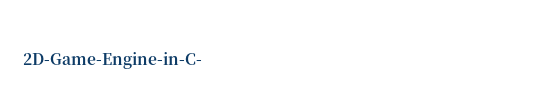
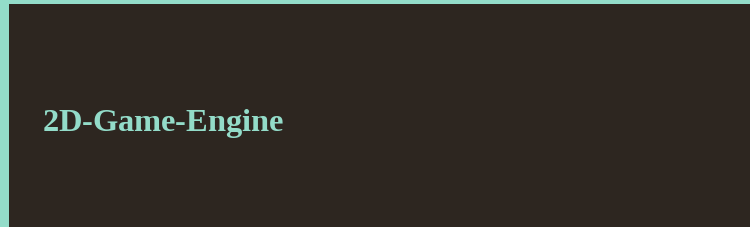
- 2D-Game-Engine-in-C-
+ 2D-Game-Engine

